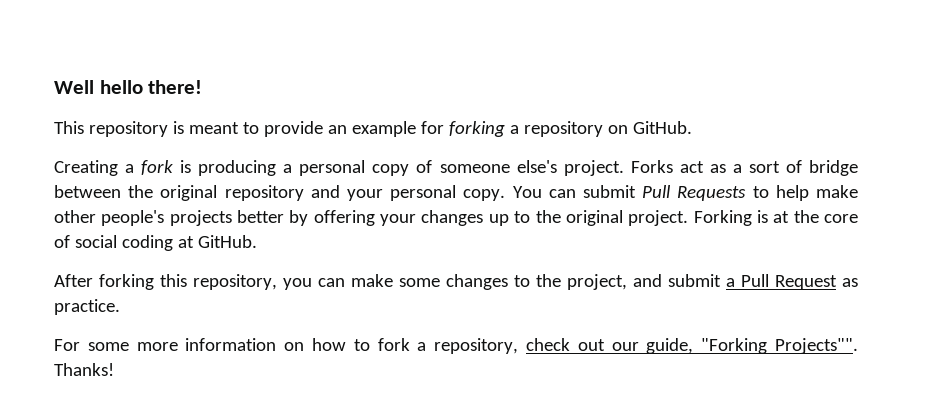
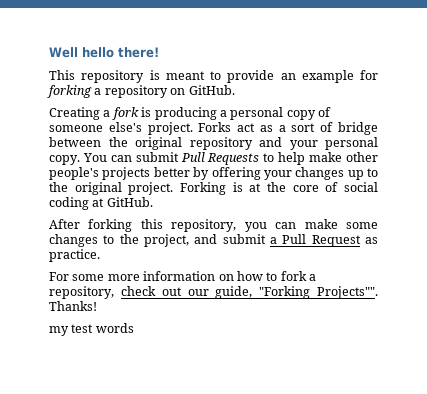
+ my test words

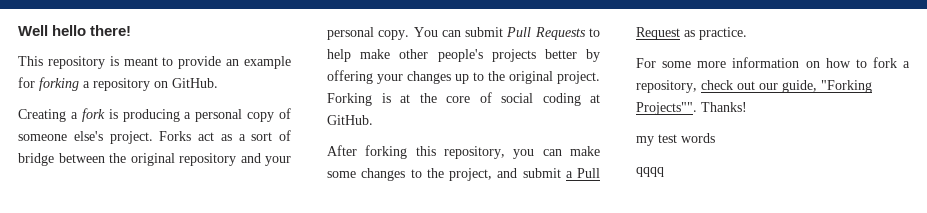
+ qqqq

